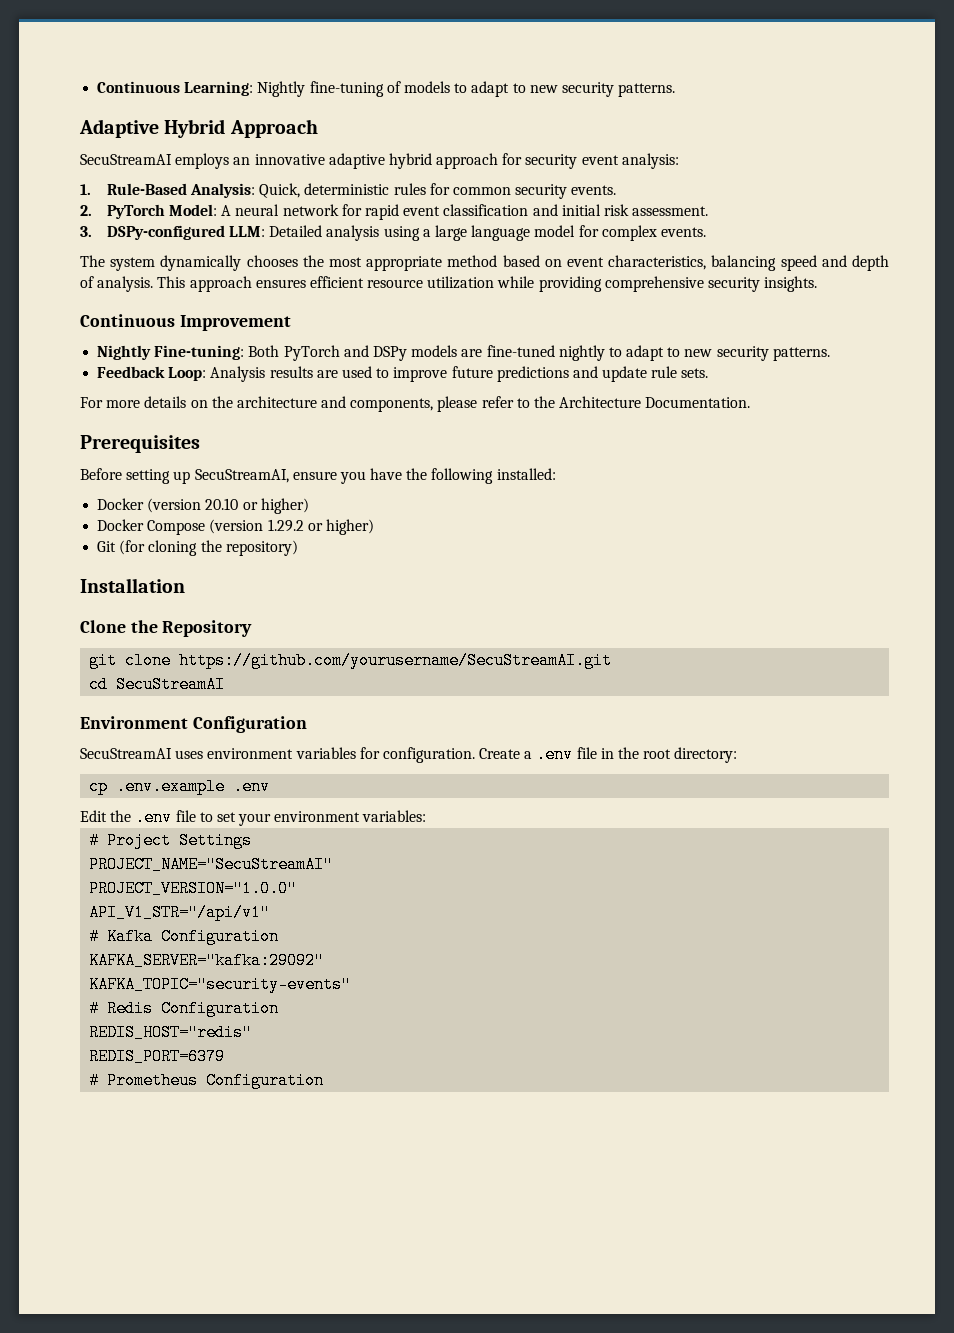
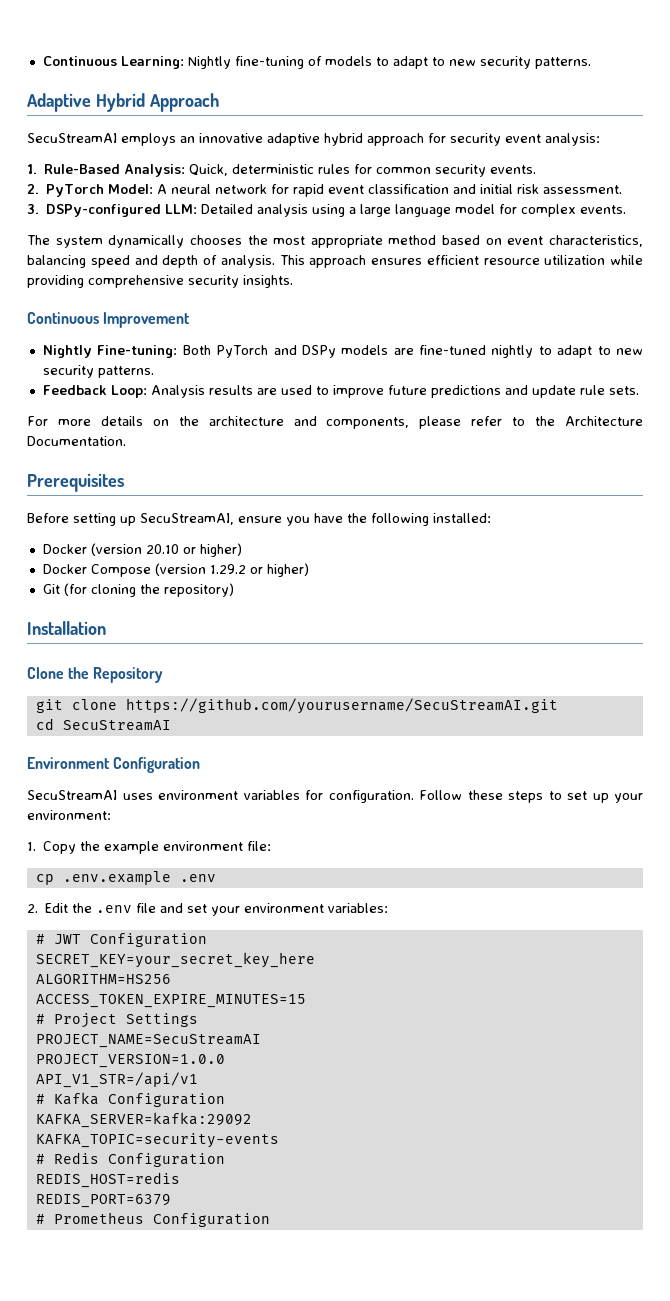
- Create a .env file in the root directory:
+ Follow these steps to set up your environment:
+ 1. Copy the example environment file:
- Edit the .env file to set your environment variables:
+ 2. Edit the .env file and set your environment variables:
+ # JWT Configuration
+ SECRET_KEY=your_secret_key_here
+ ALGORITHM=HS256
+ ACCESS_TOKEN_EXPIRE_MINUTES=15
- PROJECT_NAME="SecuStreamAI"
- PROJECT_VERSION="1.0.0"
- API_V1_STR="/api/v1"
+ PROJECT_NAME=SecuStreamAI
+ PROJECT_VERSION=1.0.0
+ API_V1_STR=/api/v1
- KAFKA_SERVER="kafka:29092"
- KAFKA_TOPIC="security-events"
+ KAFKA_SERVER=kafka:29092
+ KAFKA_TOPIC=security-events
- REDIS_HOST="redis"
+ REDIS_HOST=redis

